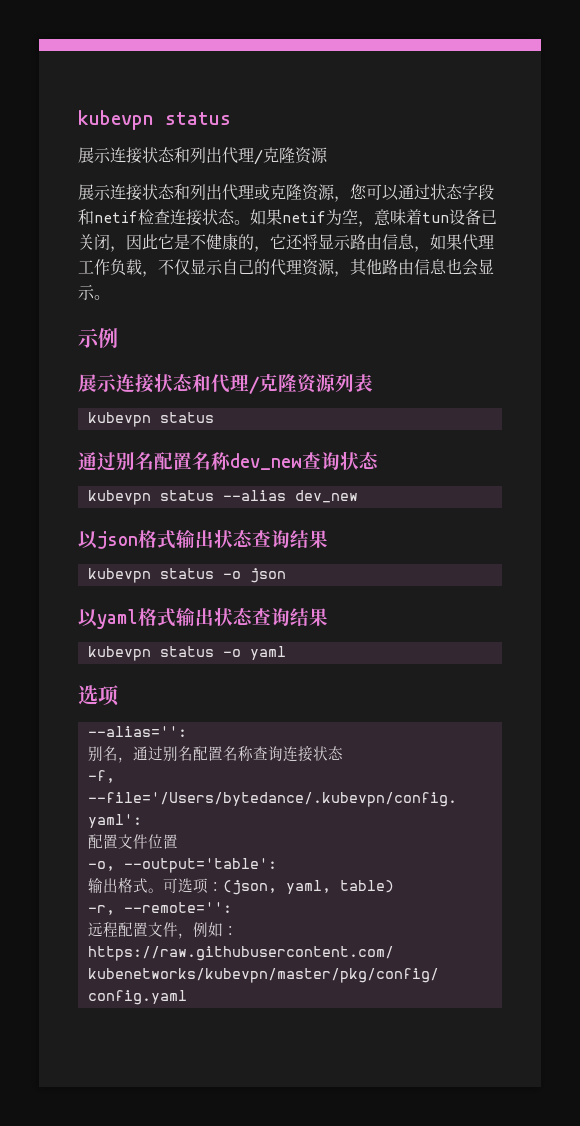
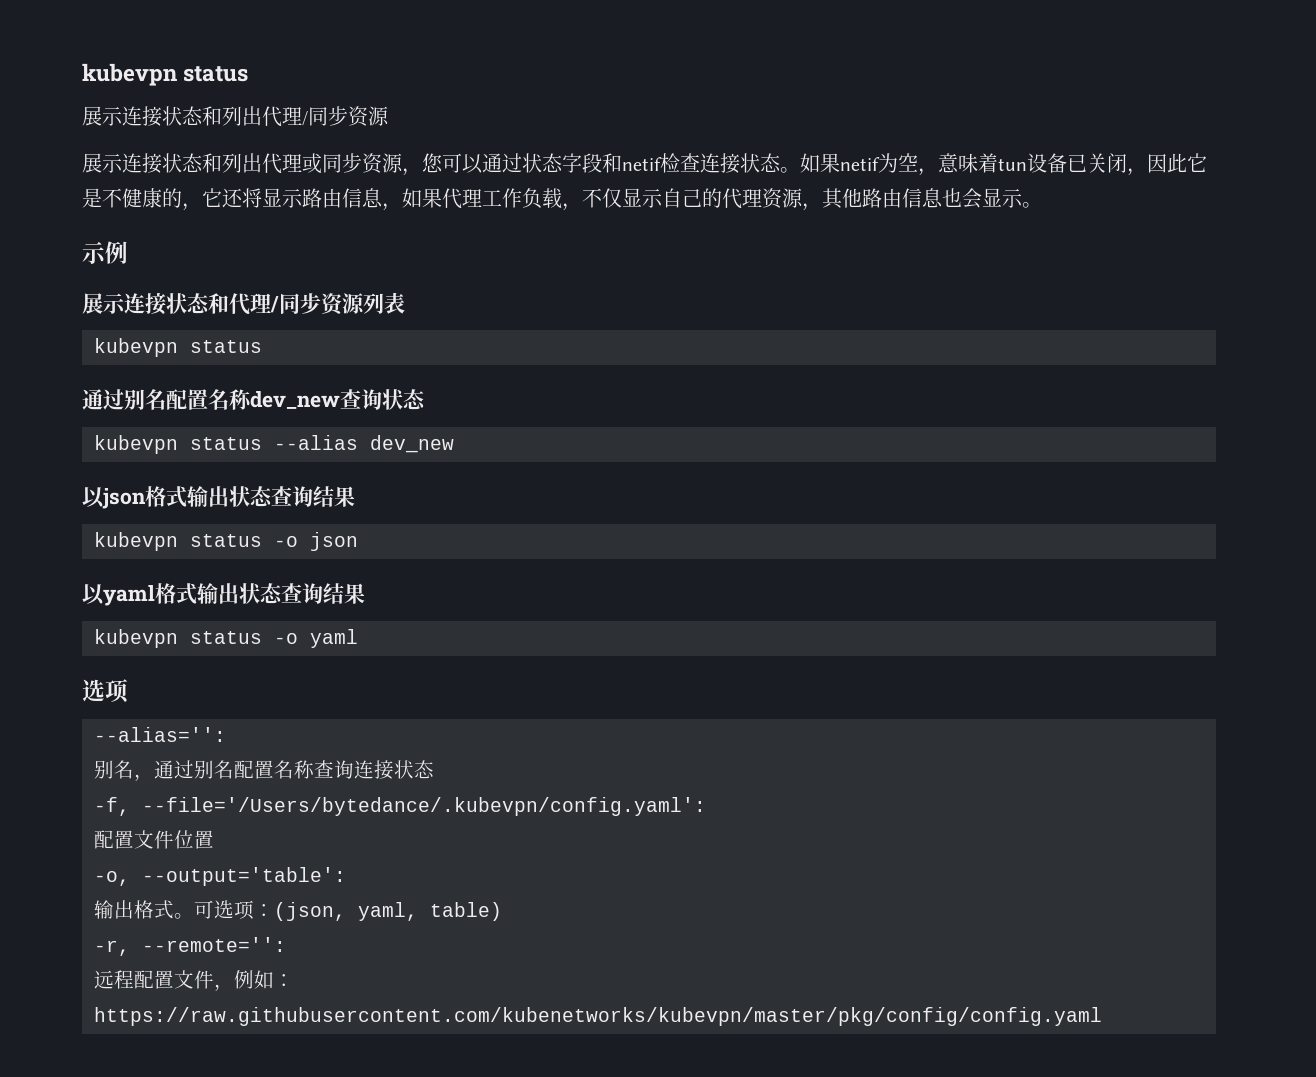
- 展示连接状态和列出代理/克隆资源
+ 展示连接状态和列出代理/同步资源
- 展示连接状态和列出代理或克隆资源，您可以通过状态字段和netif检查连接状态。
+ 展示连接状态和列出代理或同步资源，您可以通过状态字段和netif检查连接状态。
- 展示连接状态和代理/克隆资源列表
+ 展示连接状态和代理/同步资源列表

